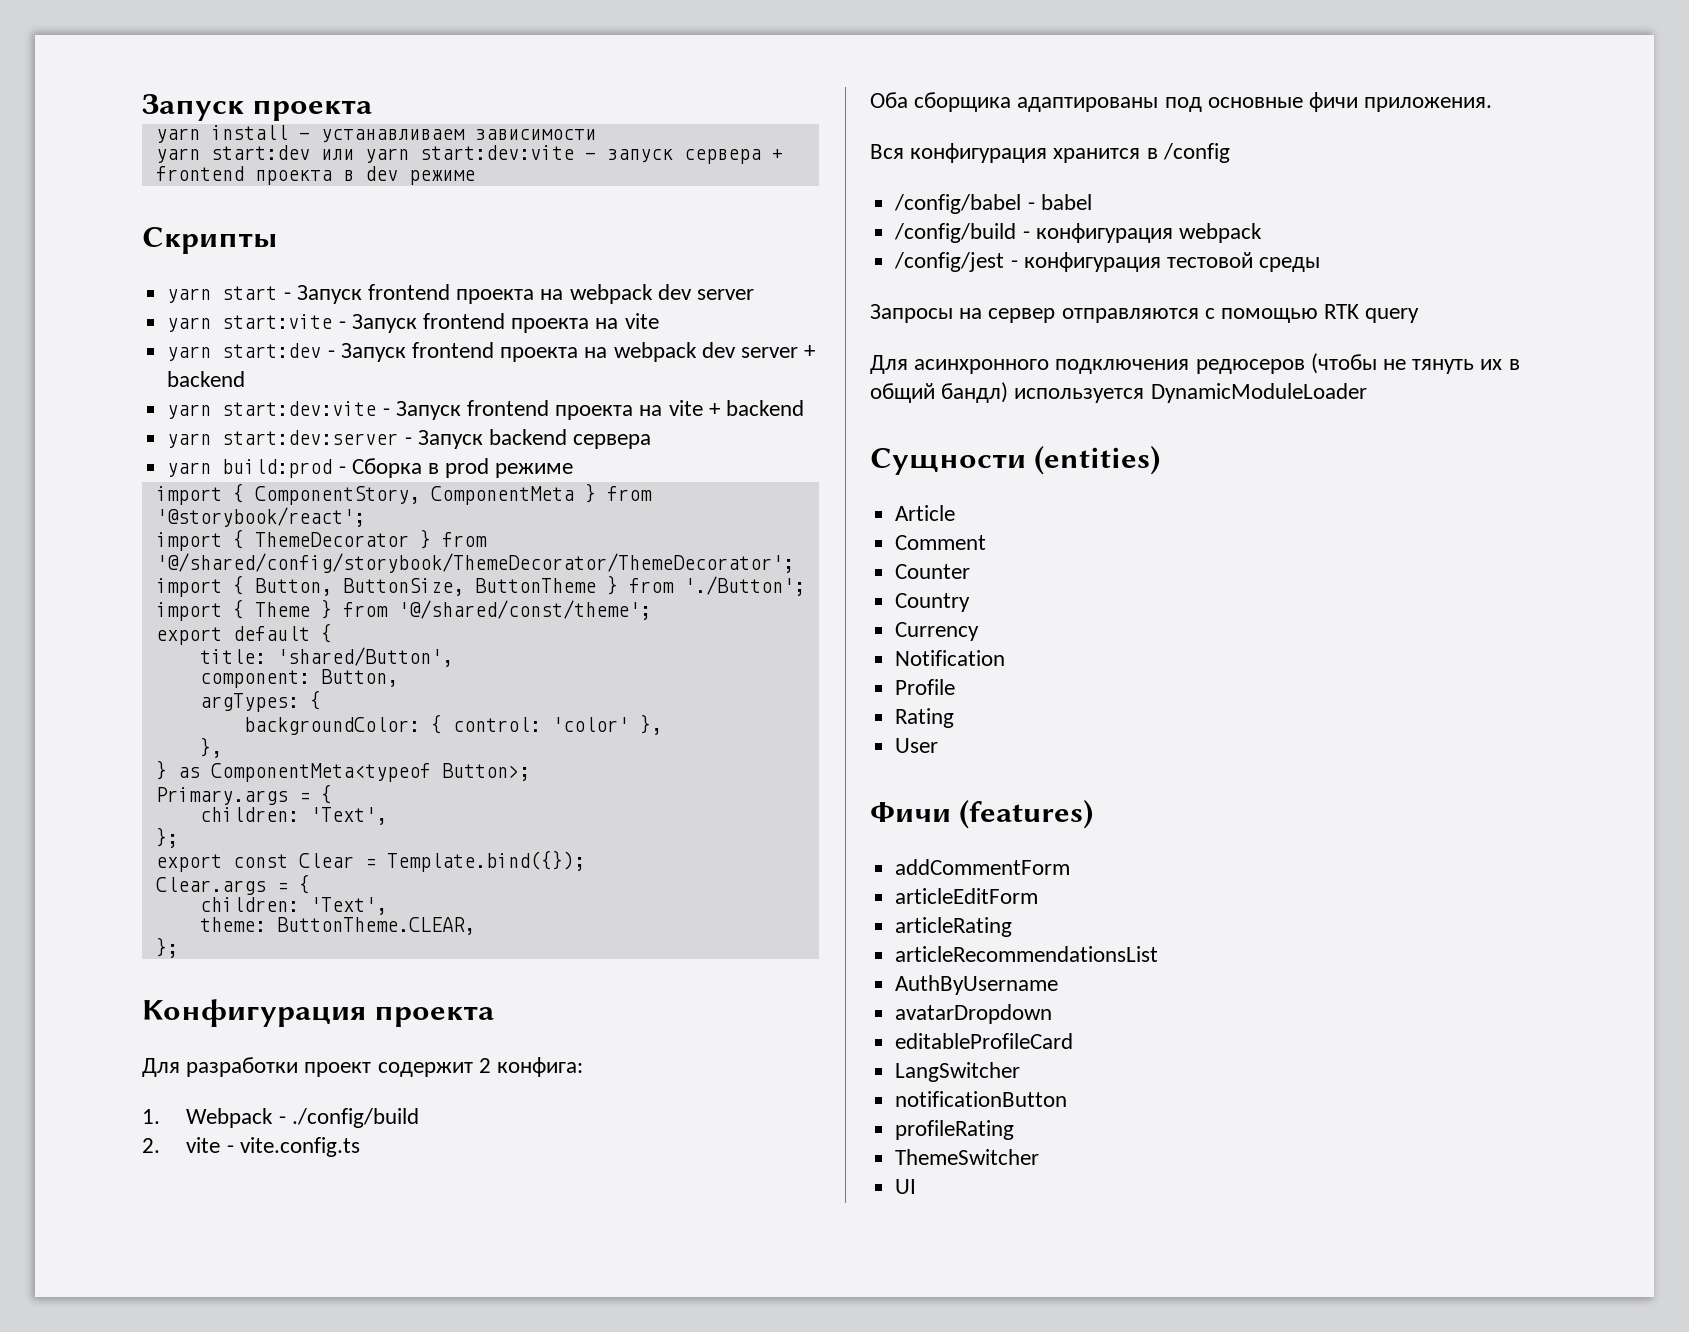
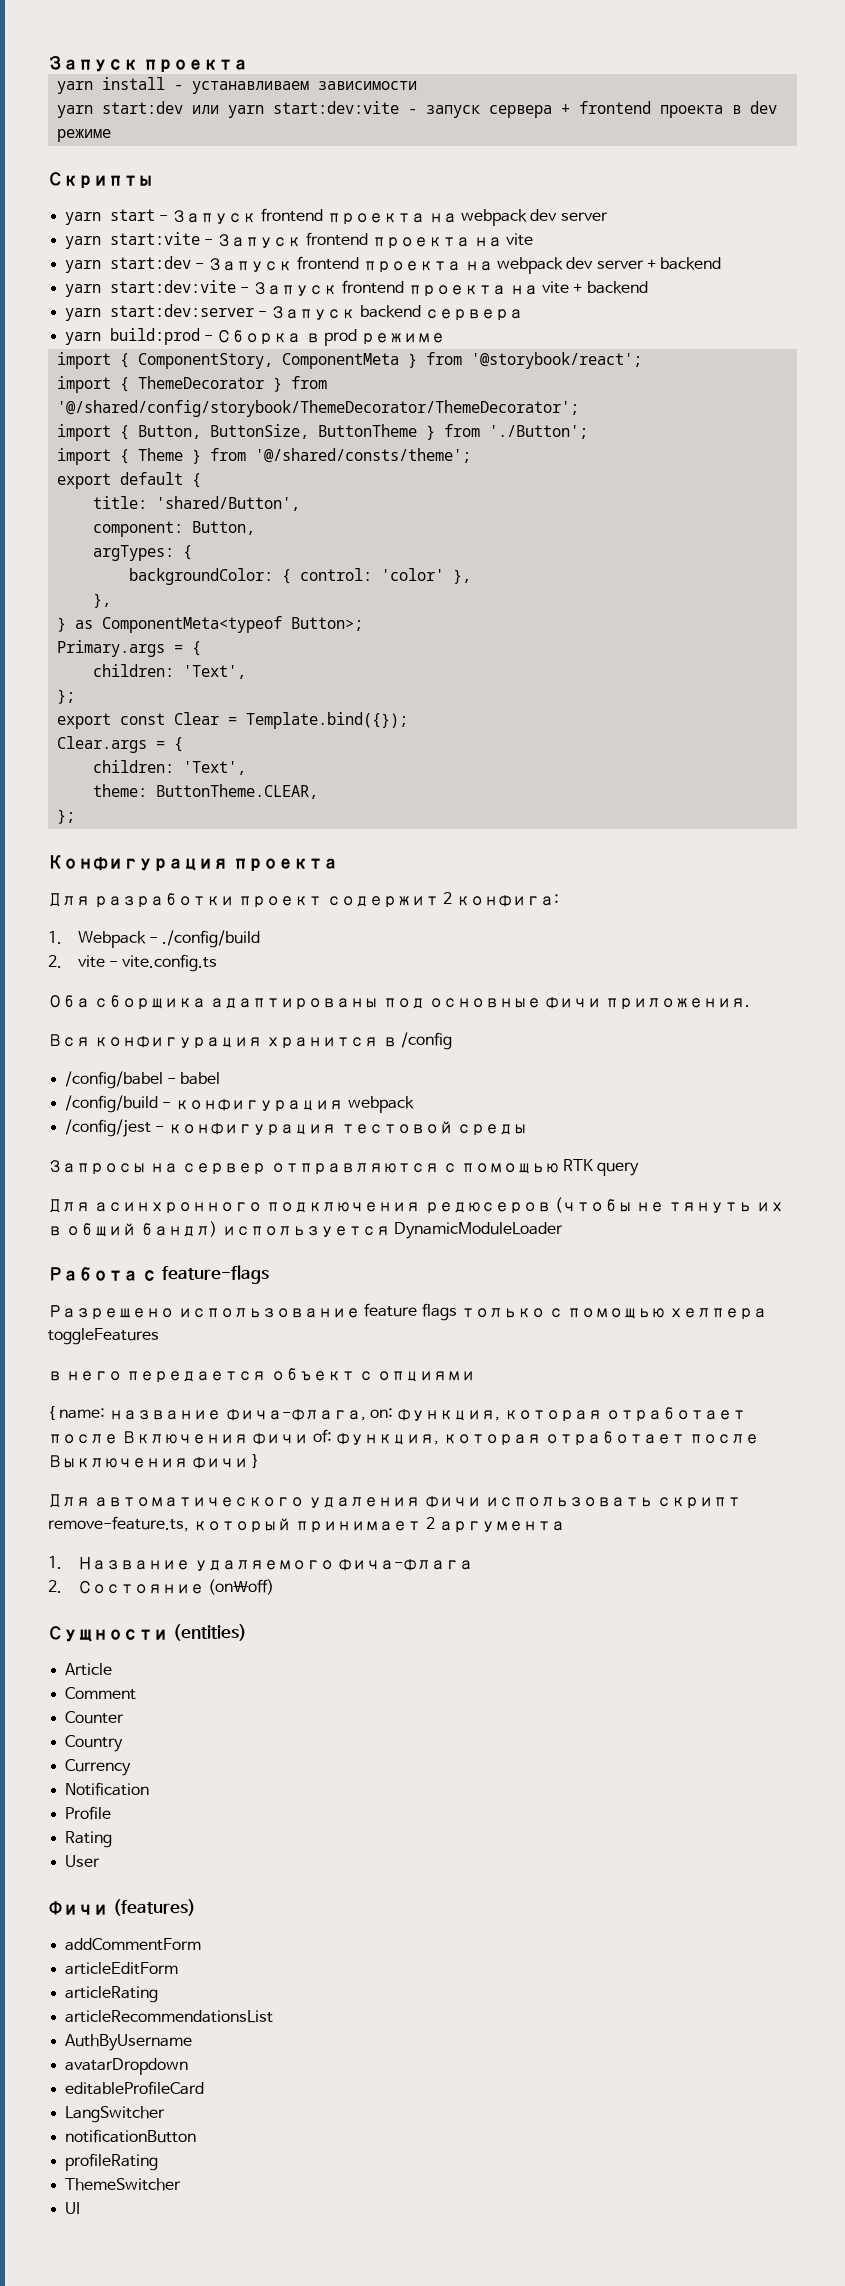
- import { Theme } from '@/shared/const/theme';
+ import { Theme } from '@/shared/consts/theme';
+ Работа с feature-flags
+ Разрешено использование feature flags только с помощью хелпера toggleFeatures
+ в него передается объект с опциями
+ { name: название фича-флага, on: функция, которая отработает после Включения фичи of: функция, которая отработает после Выключения фичи }
+ Для автоматического удаления фичи использовать скрипт remove-feature.ts, который принимает 2 аргумента
+ 1. Название удаляемого фича-флага
+ 2. Состояние (on\off)

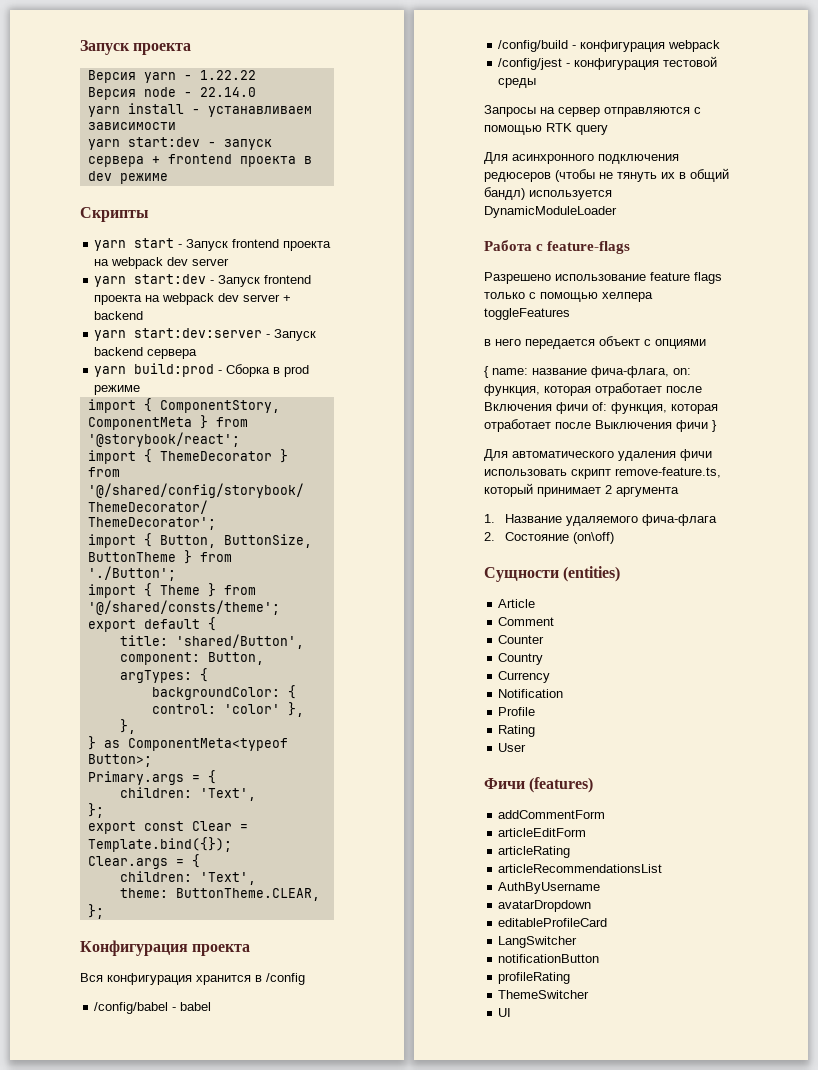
+ Версия yarn - 1.22.22
+ Версия node - 22.14.0
- yarn start:dev или yarn start:dev:vite - запуск сервера + frontend проекта в dev режиме
+ yarn start:dev - запуск сервера + frontend проекта в dev режиме
- yarn start:vite - Запуск frontend проекта на vite
- yarn start:dev:vite - Запуск frontend проекта на vite + backend
- Для разработки проект содержит 2 конфига:
- 1. Webpack - ./config/build
- 2. vite - vite.config.ts
- Оба сборщика адаптированы под основные фичи приложения.

